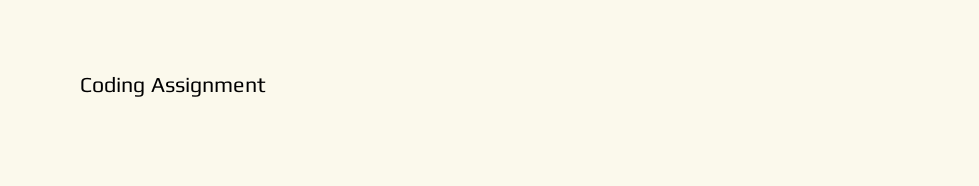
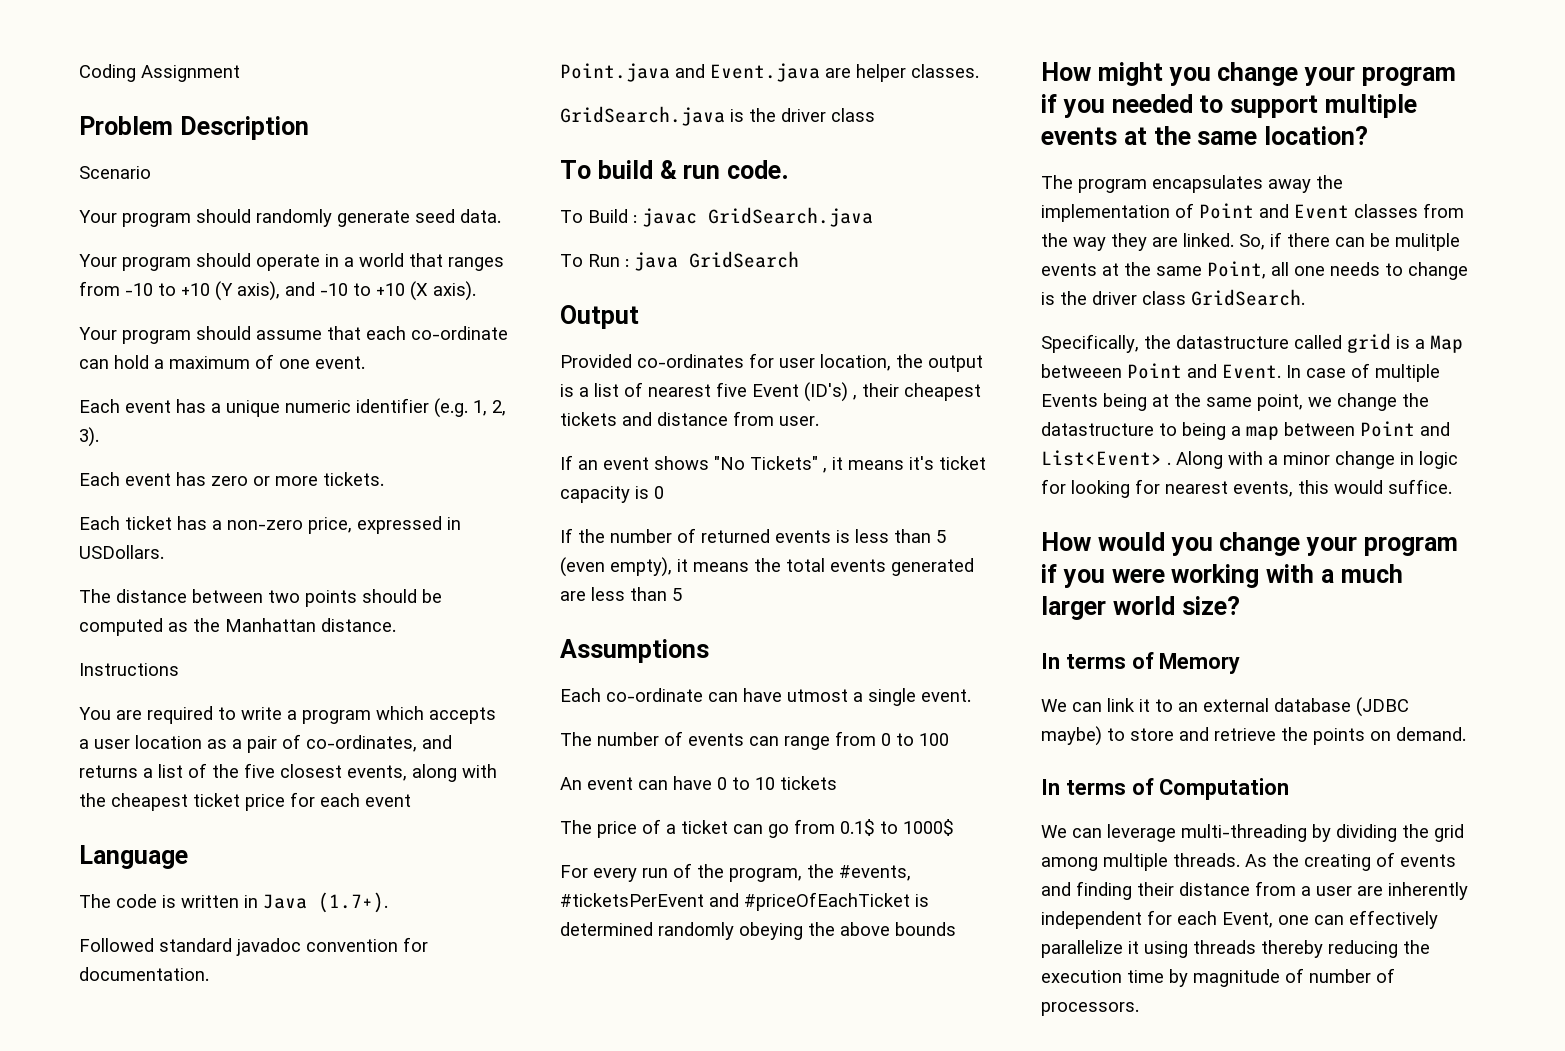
+ Problem Description
+ Scenario
+ Your program should randomly generate seed data.
+ Your program should operate in a world that ranges from -10 to +10 (Y axis), and -10 to +10 (X axis).
+ Your program should assume that each co-ordinate can hold a maximum of one event.
+ Each event has a unique numeric identifier (e.g. 1, 2, 3).
+ Each event has zero or more tickets.
+ Each ticket has a non-zero price, expressed in USDollars.
+ The distance between two points should be computed as the Manhattan distance.
+ Instructions
+ You are required to write a program which accepts a user location as a pair of co-ordinates, and returns a list of the five closest events, along with the cheapest ticket price for each event
+ Language
+ The code is written in Java (1.7+).
+ Followed standard javadoc convention for documentation.
+ Point.java and Event.java are helper classes.
+ GridSearch.java is the driver class
+ To build & run code.
+ To Build : javac GridSearch.java
+ To Run : java GridSearch
+ Output
+ Provided co-ordinates for user location, the output is a list of nearest five Event (ID's) , their cheapest tickets and distance from user.
+ If an event shows "No Tickets" , it means it's ticket capacity is 0
+ If the number of returned events is less than 5 (even empty), it means the total events generated are less than 5
+ Assumptions
+ Each co-ordinate can have utmost a single event.
+ The number of events can range from 0 to 100
+ An event can have 0 to 10 tickets
+ The price of a ticket can go from 0.1$ to 1000$
+ For every run of the program, the #events, #ticketsPerEvent and #priceOfEachTicket is determined randomly obeying the above bounds
+ How might you change your program if you needed to support multiple events at the same location?
+ The program encapsulates away the implementation of Point and Event classes from the way they are linked. So, if there can be mulitple events at the same Point, all one needs to change is the driver class GridSearch.
+ Specifically, the datastructure called grid is a Map betweeen Point and Event. In case of multiple Events being at the same point, we change the datastructure to being a map between Point and List<Event> . Along with a minor change in logic for looking for nearest events, this would suffice.
+ How would you change your program if you were working with a much larger world size?
+ In terms of Memory
+ We can link it to an external database (JDBC maybe) to store and retrieve the points on demand.
+ In terms of Computation
+ We can leverage multi-threading by dividing the grid among multiple threads. As the creating of events and finding their distance from a user are inherently independent for each Event, one can effectively parallelize it using threads thereby reducing the execution time by magnitude of number of processors.

